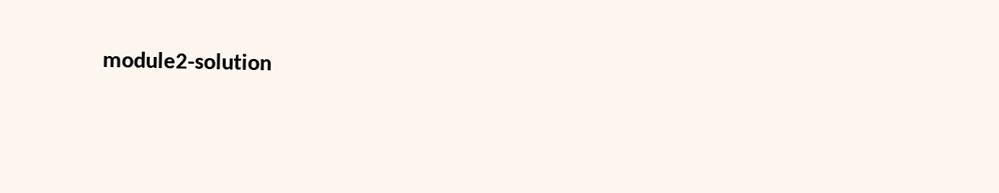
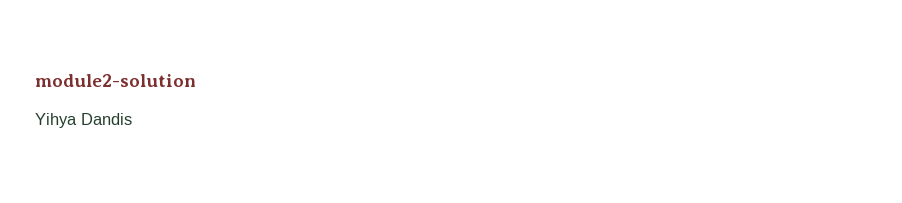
+ Yihya Dandis

